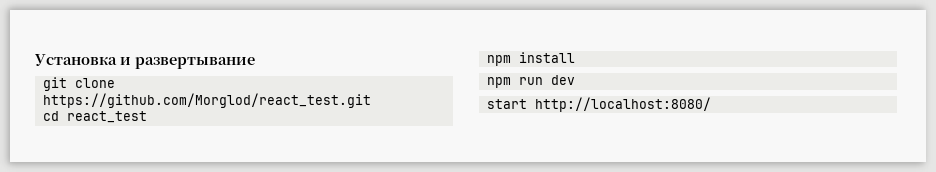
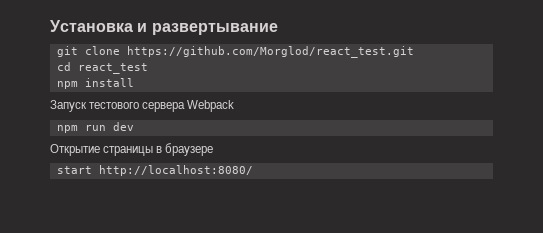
+ Запуск тестового сервера Webpack
+ Открытие страницы в браузере

